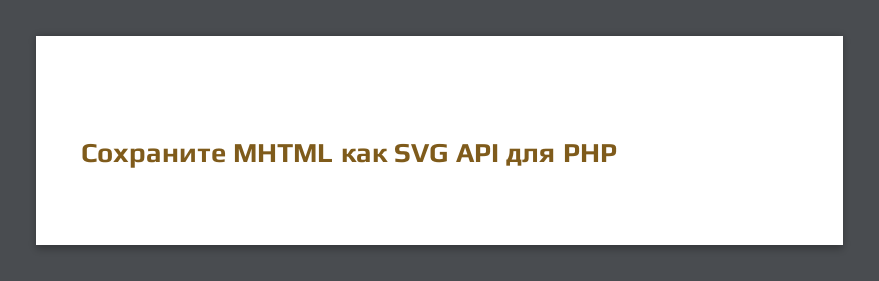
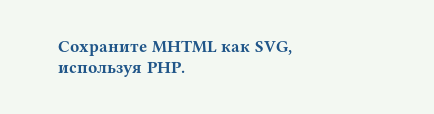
- Сохраните MHTML как SVG API для PHP
+ Сохраните MHTML как SVG, используя PHP.

